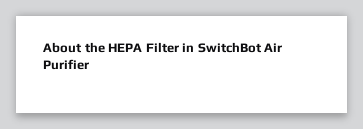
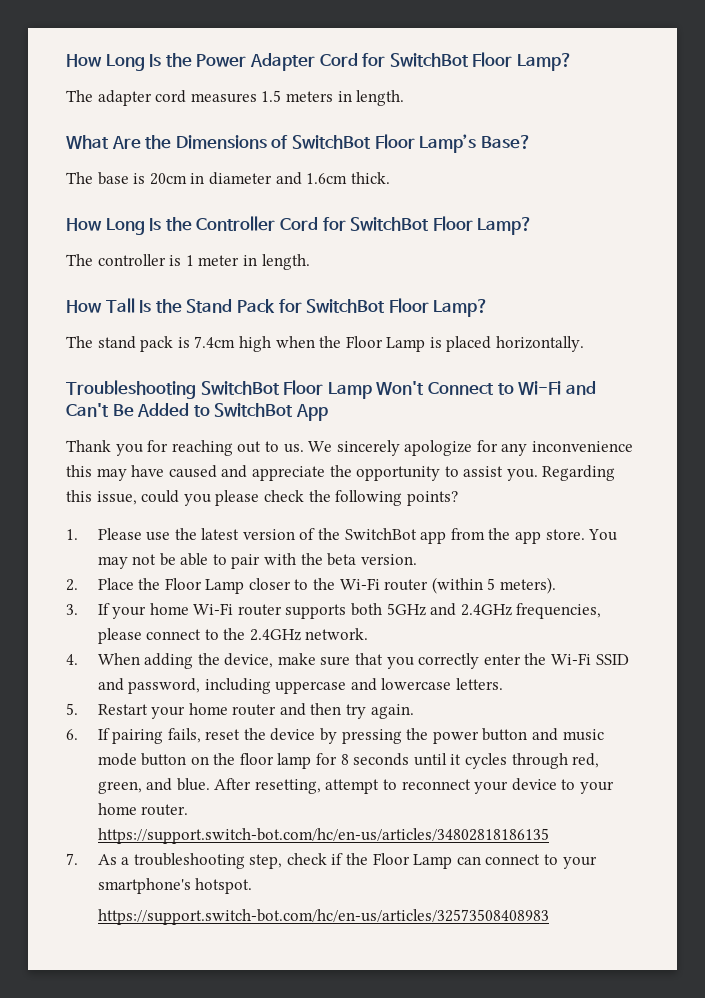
- About the HEPA Filter in SwitchBot Air Purifier
+ How Long Is the Power Adapter Cord for SwitchBot Floor Lamp?
+ The adapter cord measures 1.5 meters in length.
+ What Are the Dimensions of SwitchBot Floor Lamp’s Base?
+ The base is 20cm in diameter and 1.6cm thick.
+ How Long Is the Controller Cord for SwitchBot Floor Lamp?
+ The controller is 1 meter in length.
+ How Tall Is the Stand Pack for SwitchBot Floor Lamp?
+ The stand pack is 7.4cm high when the Floor Lamp is placed horizontally.
+ Troubleshooting SwitchBot Floor Lamp Won't Connect to Wi-Fi and Can't Be Added to SwitchBot App
+ Thank you for reaching out to us. We sincerely apologize for any inconvenience this may have caused and appreciate the opportunity to assist you. Regarding this issue, could you please check the following points?
+ 1. Please use the latest version of the SwitchBot app from the app store. You may not be able to pair with the beta version.
+ 2. Place the Floor Lamp closer to the Wi-Fi router (within 5 meters).
+ 3. If your home Wi-Fi router supports both 5GHz and 2.4GHz frequencies, please connect to the 2.4GHz network.
+ 4. When adding the device, make sure that you correctly enter the Wi-Fi SSID and password, including uppercase and lowercase letters.
+ 5. Restart your home router and then try again.
+ 6. If pairing fails, reset the device by pressing the power button and music mode button on the floor lamp for 8 seconds until it cycles through red, green, and blue. After resetting, attempt to reconnect your device to your home router. https://support.switch-bot.com/hc/en-us/articles/34802818186135
+ 7. As a troubleshooting step, check if the Floor Lamp can connect to your smartphone's hotspot.
+ https://support.switch-bot.com/hc/en-us/articles/32573508408983

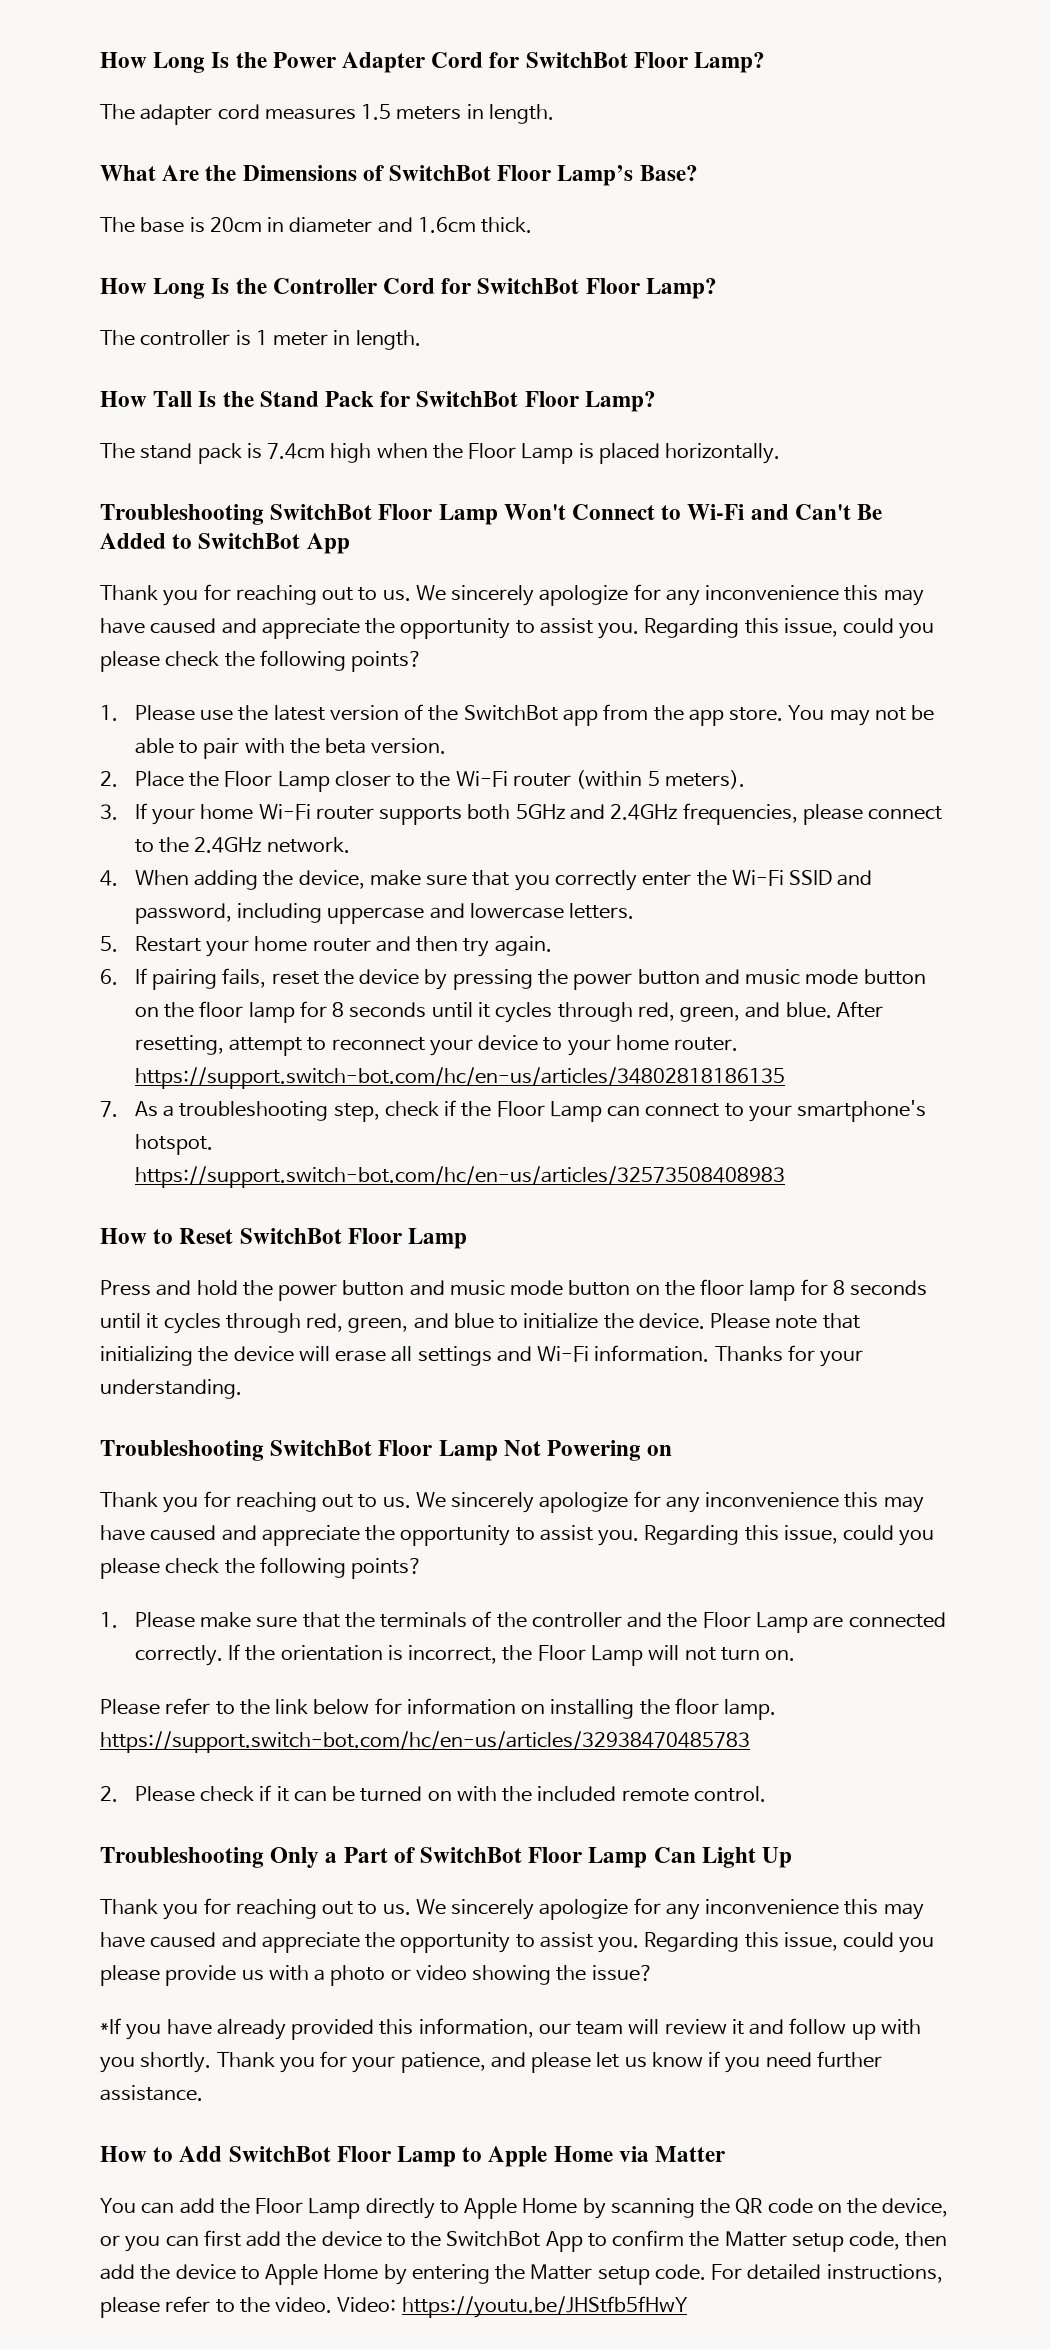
+ How to Reset SwitchBot Floor Lamp
+ Press and hold the power button and music mode button on the floor lamp for 8 seconds until it cycles through red, green, and blue to initialize the device. Please note that initializing the device will erase all settings and Wi-Fi information. Thanks for your understanding.
+ Troubleshooting SwitchBot Floor Lamp Not Powering on
+ Thank you for reaching out to us. We sincerely apologize for any inconvenience this may have caused and appreciate the opportunity to assist you. Regarding this issue, could you please check the following points?
+ 1. Please make sure that the terminals of the controller and the Floor Lamp are connected correctly. If the orientation is incorrect, the Floor Lamp will not turn on.
+ Please refer to the link below for information on installing the floor lamp. https://support.switch-bot.com/hc/en-us/articles/32938470485783
+ 2. Please check if it can be turned on with the included remote control.
+ Troubleshooting Only a Part of SwitchBot Floor Lamp Can Light Up
+ Thank you for reaching out to us. We sincerely apologize for any inconvenience this may have caused and appreciate the opportunity to assist you. Regarding this issue, could you please provide us with a photo or video showing the issue?
+ *If you have already provided this information, our team will review it and follow up with you shortly. Thank you for your patience, and please let us know if you need further assistance.
+ How to Add SwitchBot Floor Lamp to Apple Home via Matter
+ You can add the Floor Lamp directly to Apple Home by scanning the QR code on the device, or you can first add the device to the SwitchBot App to confirm the Matter setup code, then add the device to Apple Home by entering the Matter setup code. For detailed instructions, please refer to the video. Video: https://youtu.be/JHStfb5fHwY

